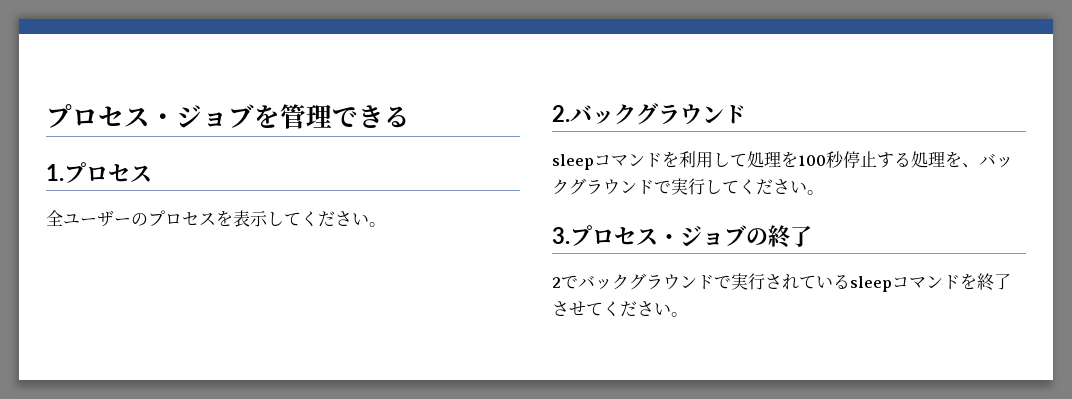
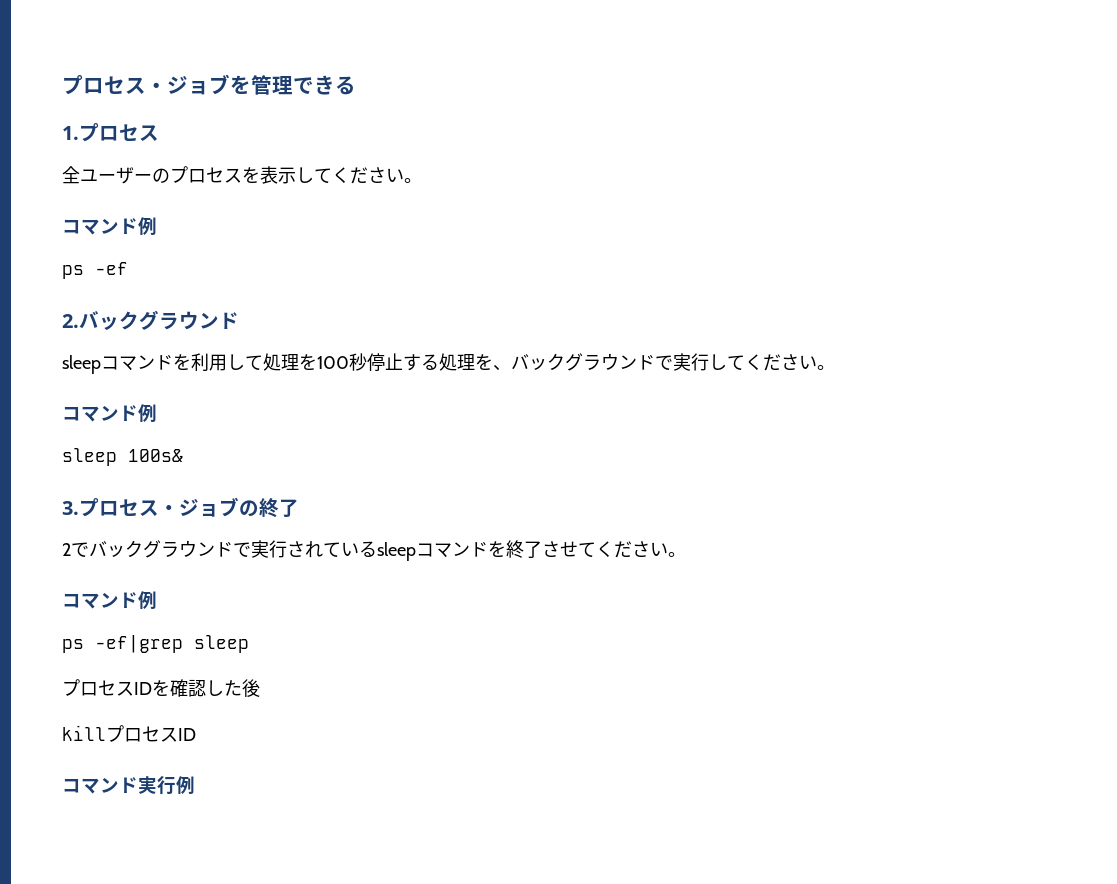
  全ユーザーのプロセスを表示してください。
+ コマンド例
+ ps -ef
  sleepコマンドを利用して処理を100秒停止する処理を、バックグラウンドで実行してください。
+ コマンド例
+ sleep 100s&
  2でバックグラウンドで実行されているsleepコマンドを終了させてください。
+ コマンド例
+ ps -ef|grep sleep
+ プロセスIDを確認した後
+ killプロセスID
+ コマンド実行例

